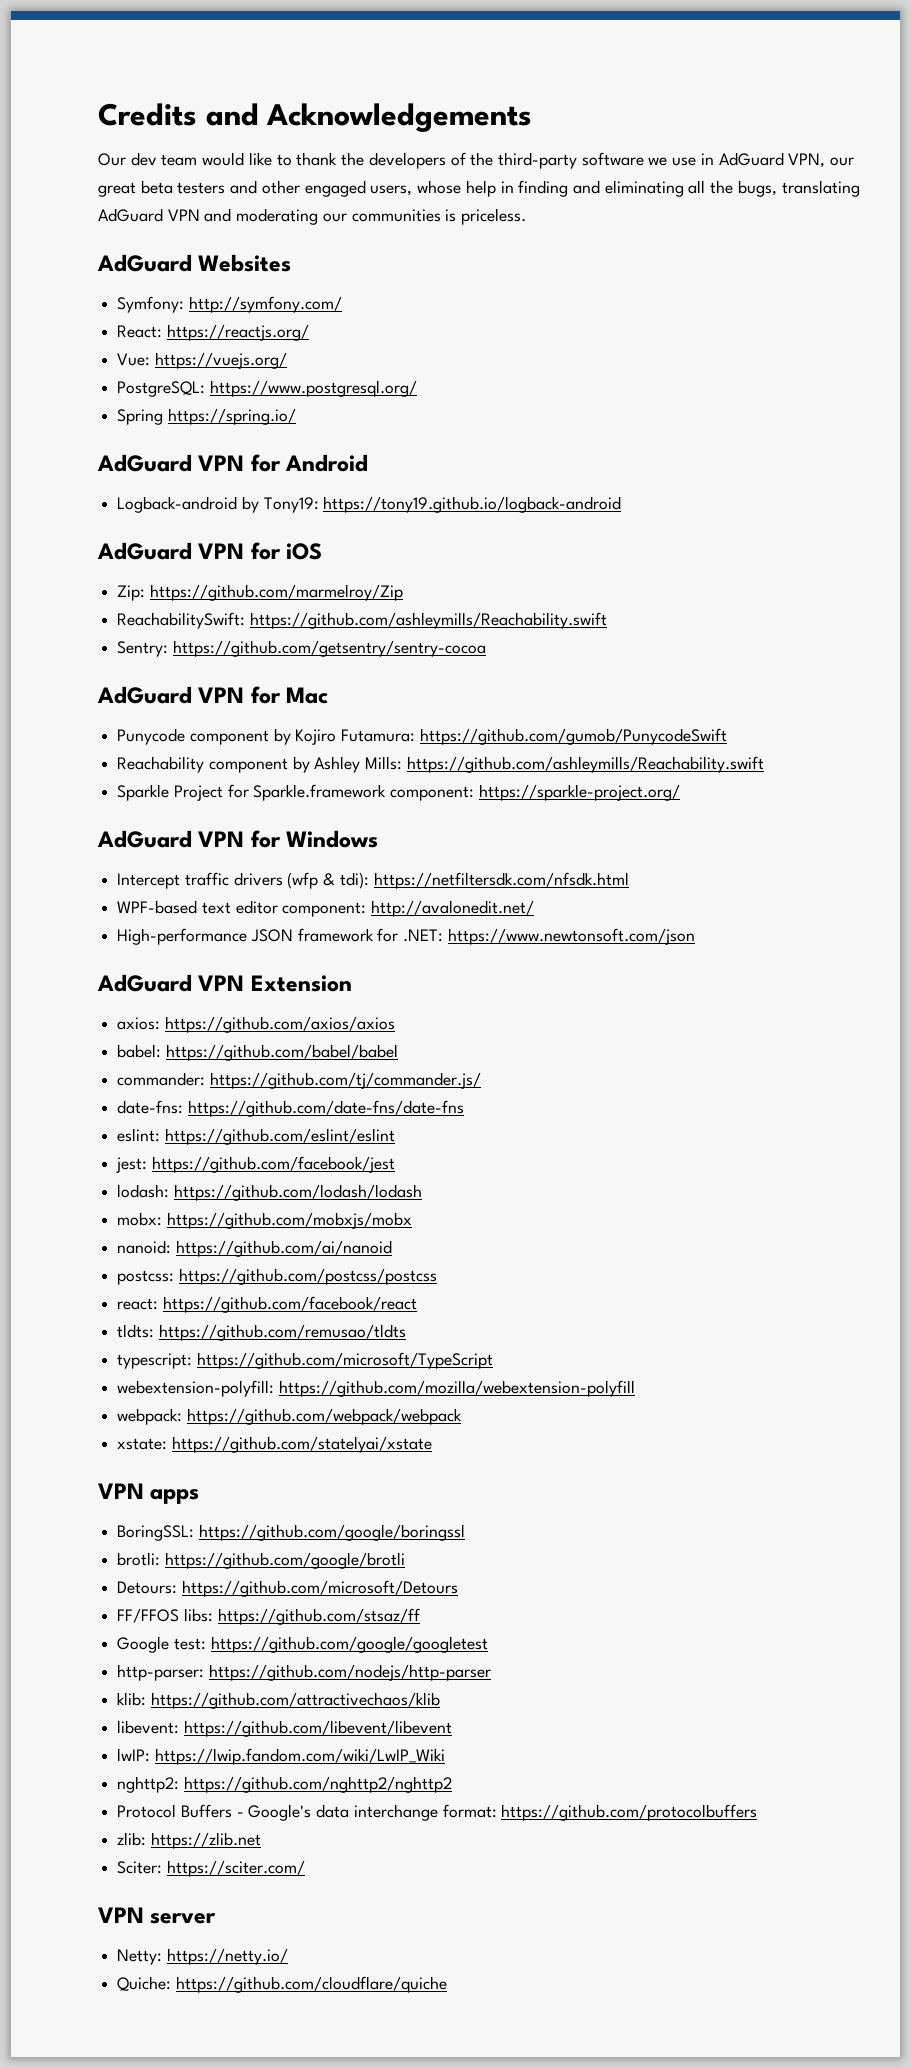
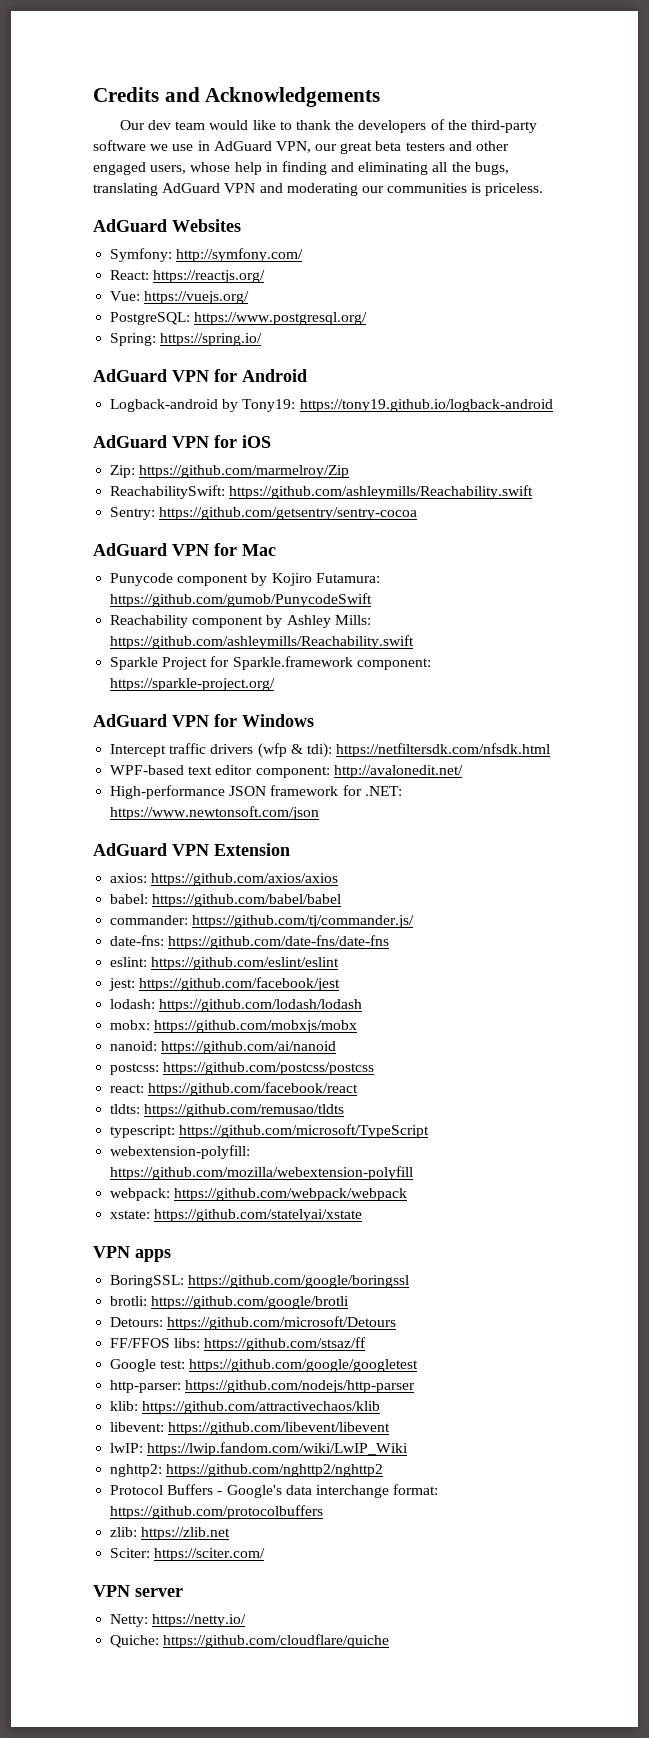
- Spring https://spring.io/
+ Spring: https://spring.io/

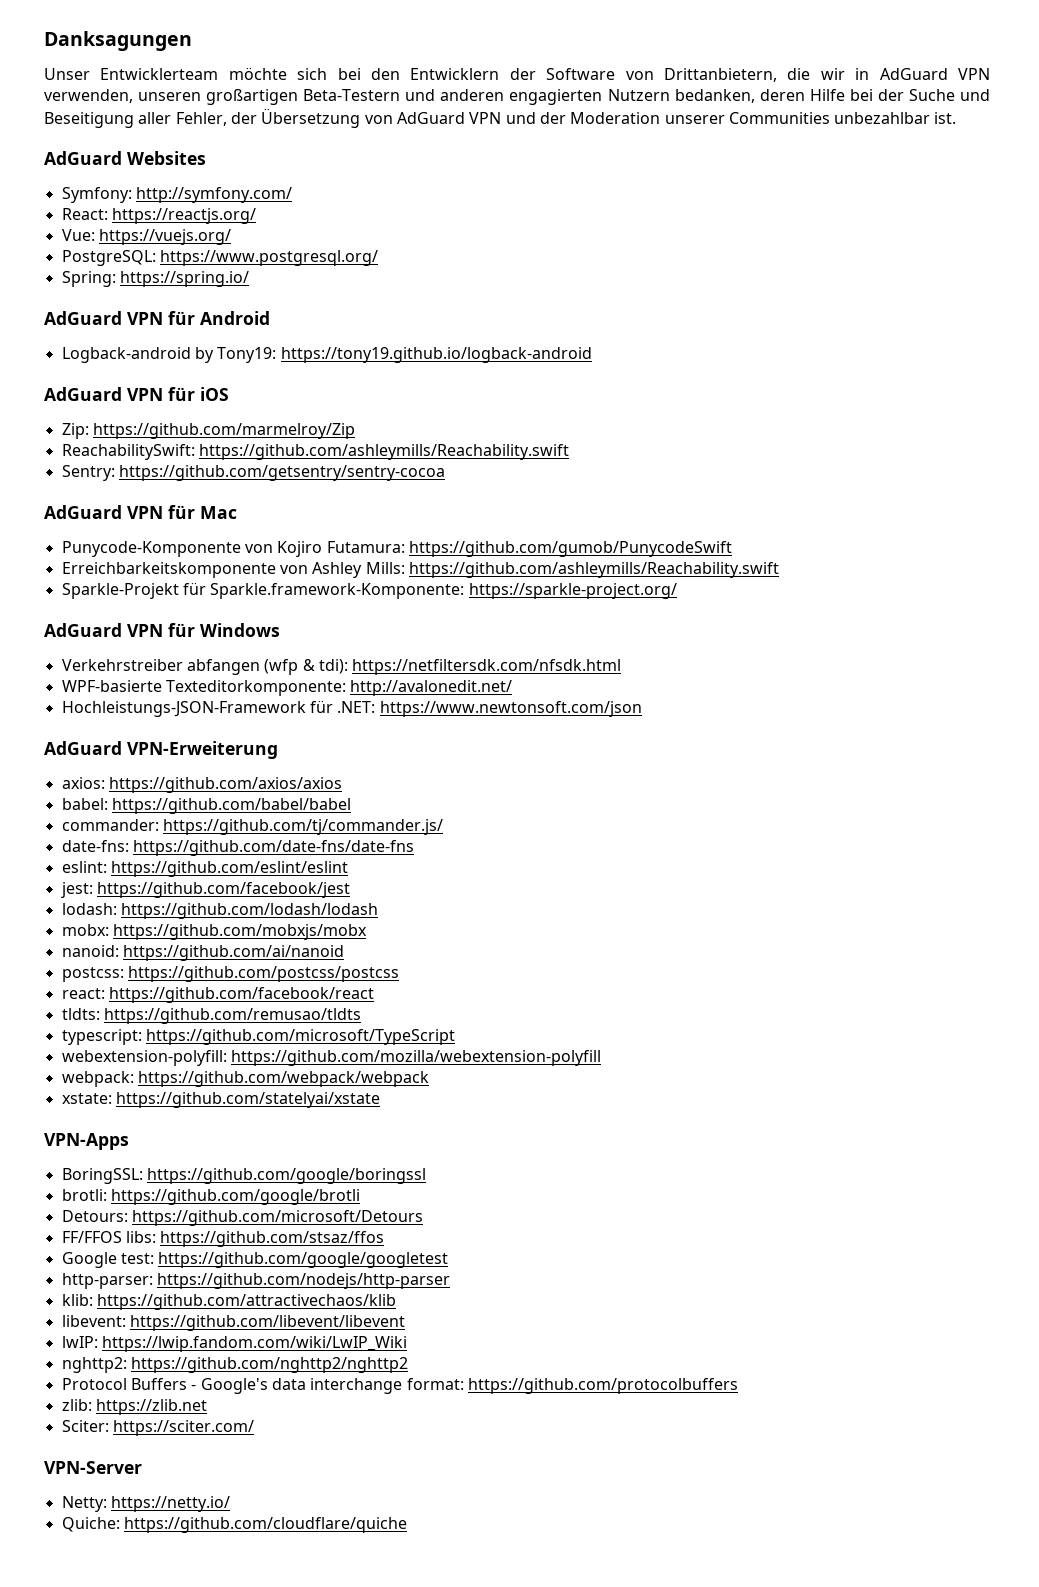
- Credits and Acknowledgements
- Our dev team would like to thank the developers of the third-party software we use in AdGuard VPN, our great beta testers and other engaged users, whose help in finding and eliminating all the bugs, translating AdGuard VPN and moderating our communities is priceless.
+ Danksagungen
+ Unser Entwicklerteam möchte sich bei den Entwicklern der Software von Drittanbietern, die wir in AdGuard VPN verwenden, unseren großartigen Beta-Testern und anderen engagierten Nutzern bedanken, deren Hilfe bei der Suche und Beseitigung aller Fehler, der Übersetzung von AdGuard VPN und der Moderation unserer Communities unbezahlbar ist.
- AdGuard VPN for Android
+ AdGuard VPN für Android
- AdGuard VPN for iOS
+ AdGuard VPN für iOS
- AdGuard VPN for Mac
+ AdGuard VPN für Mac
- Punycode component by Kojiro Futamura: https://github.com/gumob/PunycodeSwift
+ Punycode-Komponente von Kojiro Futamura: https://github.com/gumob/PunycodeSwift
- Reachability component by Ashley Mills: https://github.com/ashleymills/Reachability.swift
+ Erreichbarkeitskomponente von Ashley Mills: https://github.com/ashleymills/Reachability.swift
- Sparkle Project for Sparkle.framework component: https://sparkle-project.org/
+ Sparkle-Projekt für Sparkle.framework-Komponente: https://sparkle-project.org/
- AdGuard VPN for Windows
+ AdGuard VPN für Windows
- Intercept traffic drivers (wfp & tdi): https://netfiltersdk.com/nfsdk.html
+ Verkehrstreiber abfangen (wfp & tdi): https://netfiltersdk.com/nfsdk.html
- WPF-based text editor component: http://avalonedit.net/
- High-performance JSON framework for .NET: https://www.newtonsoft.com/json
+ WPF-basierte Texteditorkomponente: http://avalonedit.net/
+ Hochleistungs-JSON-Framework für .NET: https://www.newtonsoft.com/json
- AdGuard VPN Extension
+ AdGuard VPN-Erweiterung
- VPN apps
+ VPN-Apps
- FF/FFOS libs: https://github.com/stsaz/ff
+ FF/FFOS libs: https://github.com/stsaz/ffos
- VPN server
+ VPN-Server

